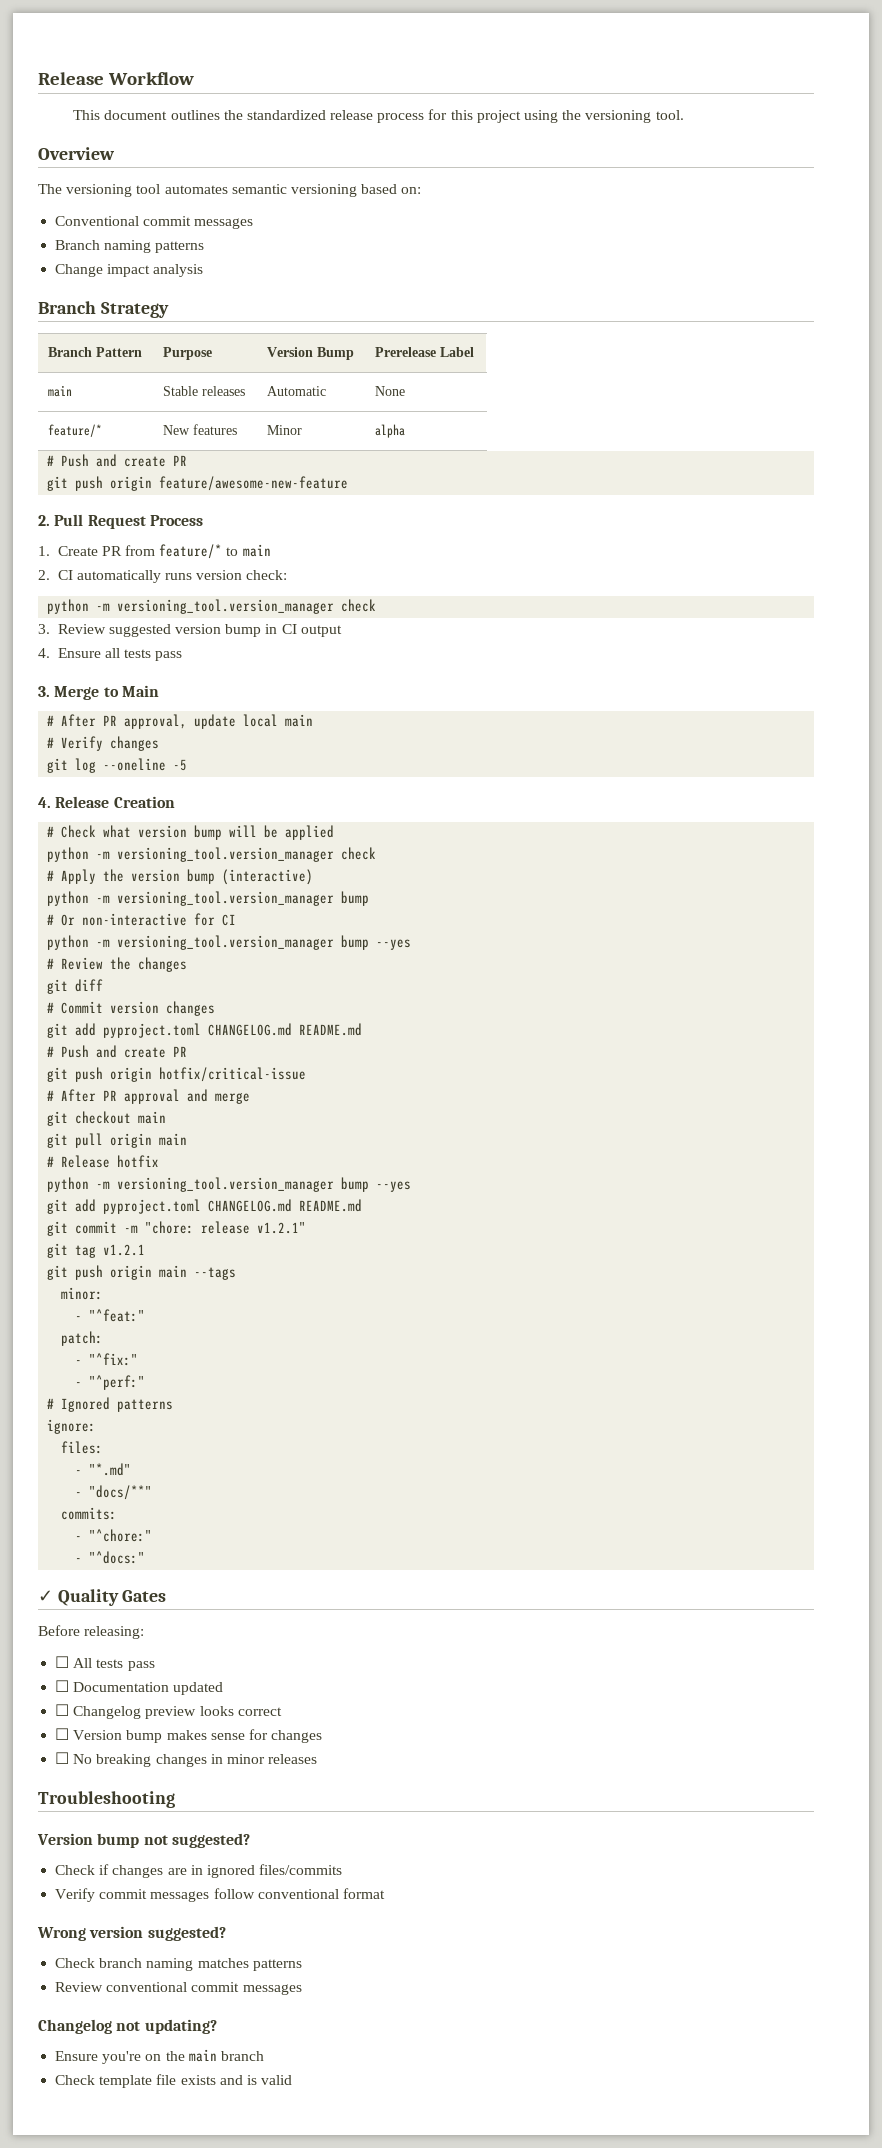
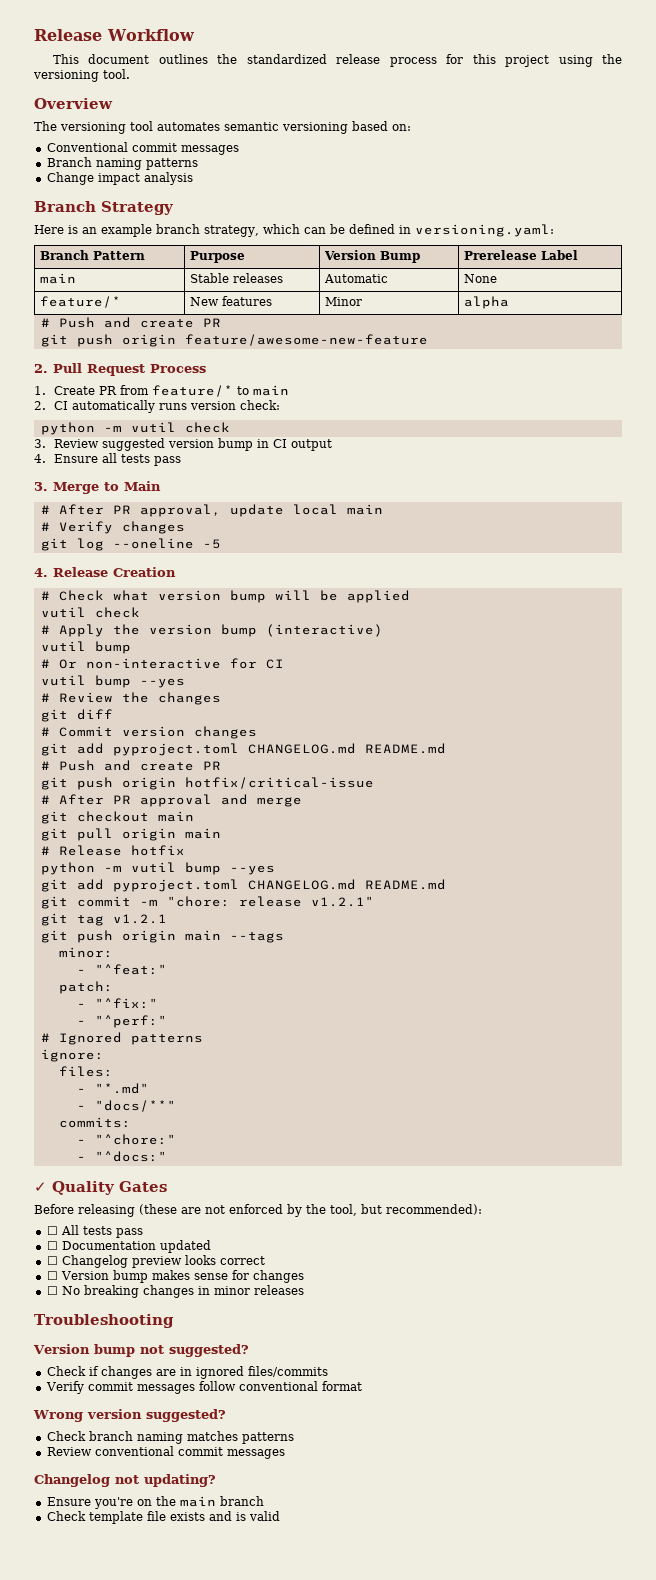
+ Here is an example branch strategy, which can be defined in versioning.yaml:
  2. CI automatically runs version check:
- python -m versioning_tool.version_manager check
+ python -m vutil check
  # Check what version bump will be applied
- python -m versioning_tool.version_manager check
+ vutil check
  # Apply the version bump (interactive)
- python -m versioning_tool.version_manager bump
+ vutil bump
  # Or non-interactive for CI
- python -m versioning_tool.version_manager bump --yes
+ vutil bump --yes
  # Release hotfix
- python -m versioning_tool.version_manager bump --yes
+ python -m vutil bump --yes
- Before releasing:
+ Before releasing (these are not enforced by the tool, but recommended):

